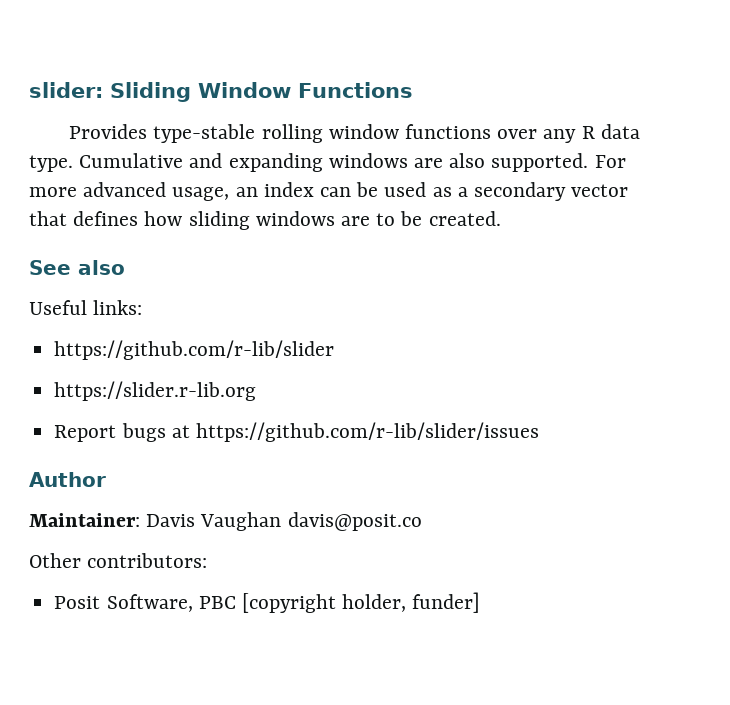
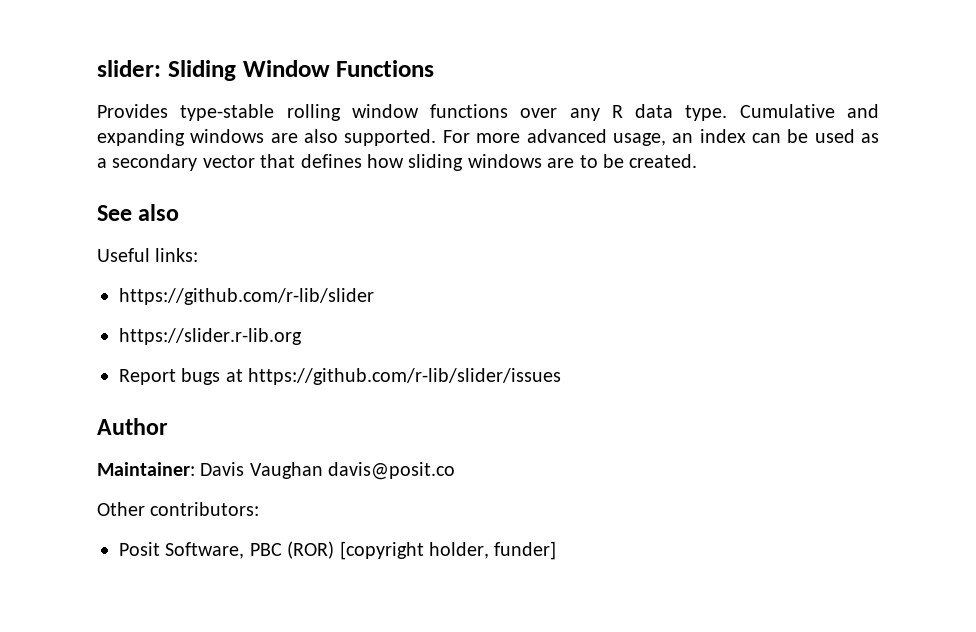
- Posit Software, PBC [copyright holder, funder]
+ Posit Software, PBC (ROR) [copyright holder, funder]

